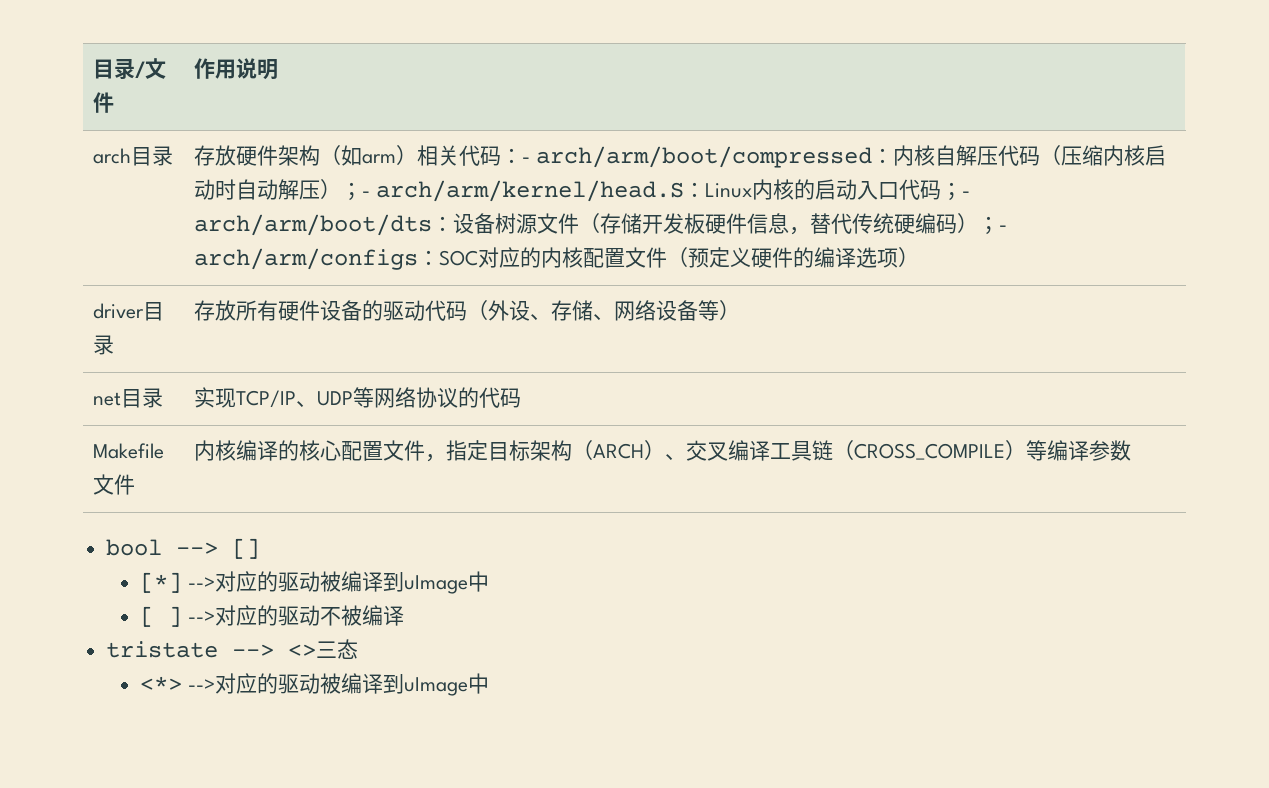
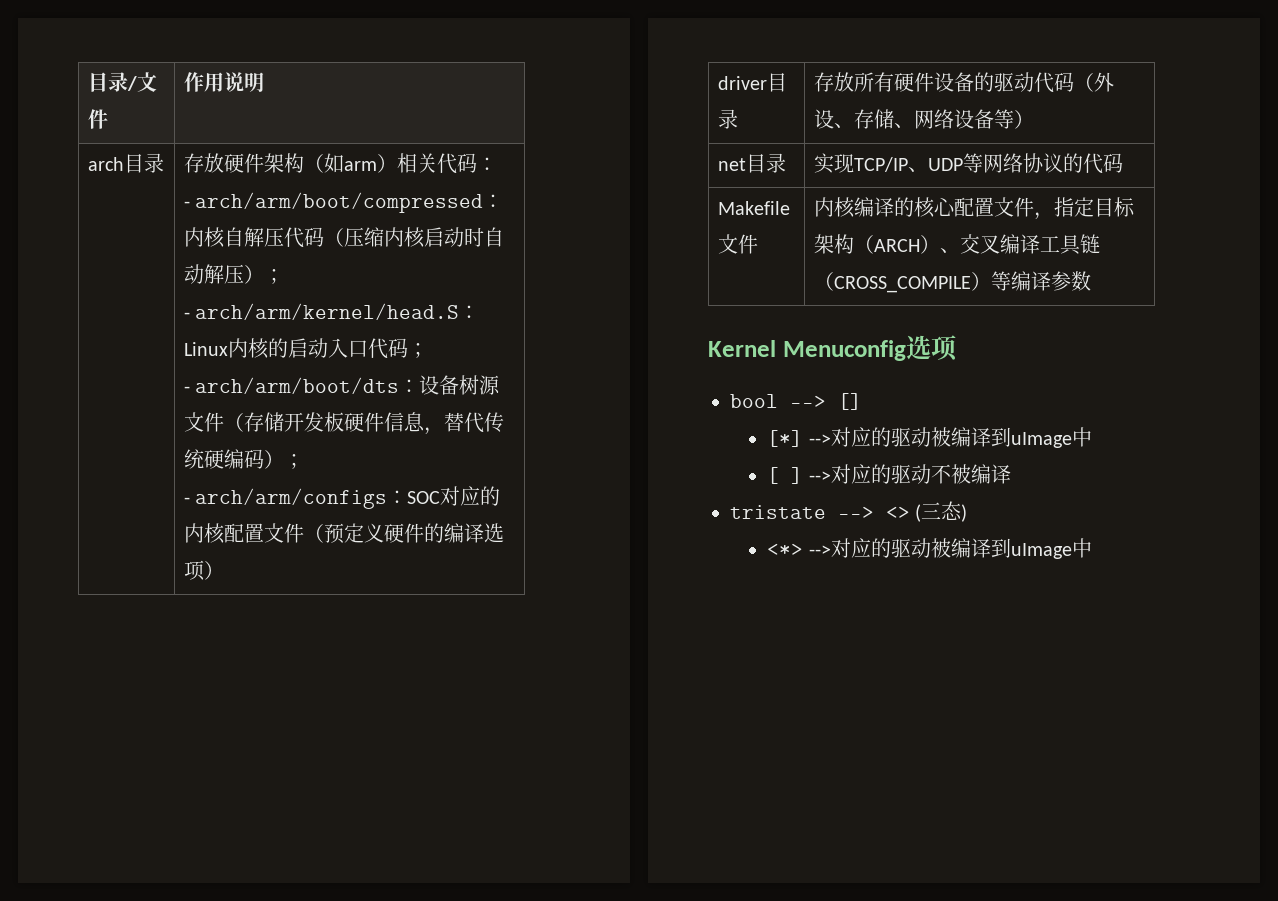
- 存放硬件架构（如arm）相关代码：- arch/arm/boot/compressed：内核自解压代码（压缩内核启动时自动解压）；- arch/arm/kernel/head.S：Linux内核的启动入口代码；- arch/arm/boot/dts：设备树源文件（存储开发板硬件信息，替代传统硬编码）；- arch/arm/configs：SOC对应的内核配置文件（预定义硬件的编译选项）
+ 存放硬件架构（如arm）相关代码：
+ - arch/arm/boot/compressed：内核自解压代码（压缩内核启动时自动解压）；
+ - arch/arm/kernel/head.S：Linux内核的启动入口代码；
+ - arch/arm/boot/dts：设备树源文件（存储开发板硬件信息，替代传统硬编码）；
+ - arch/arm/configs：SOC对应的内核配置文件（预定义硬件的编译选项）
+ Kernel Menuconfig选项
- tristate --> <>三态
+ tristate --> <> (三态)

